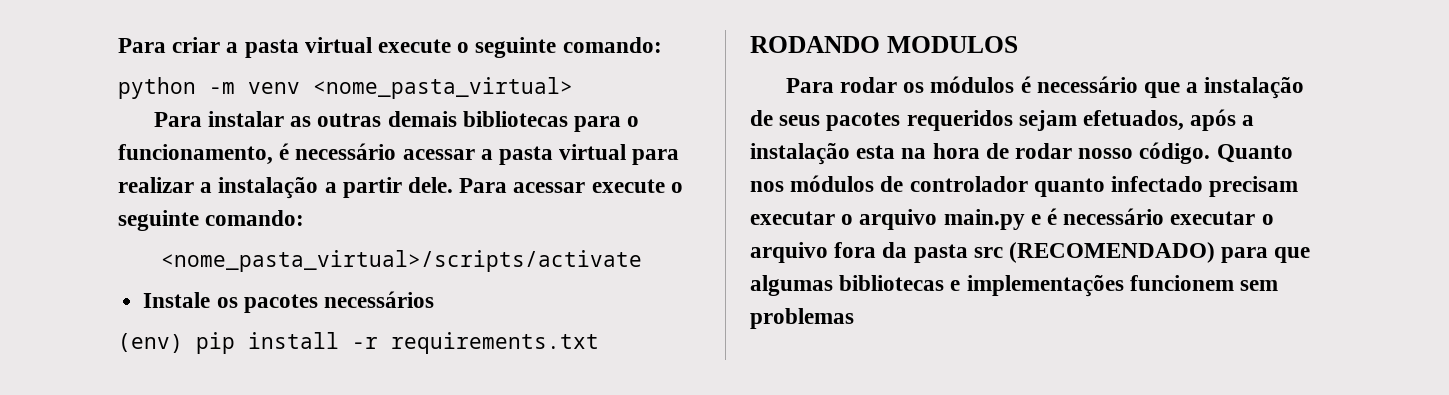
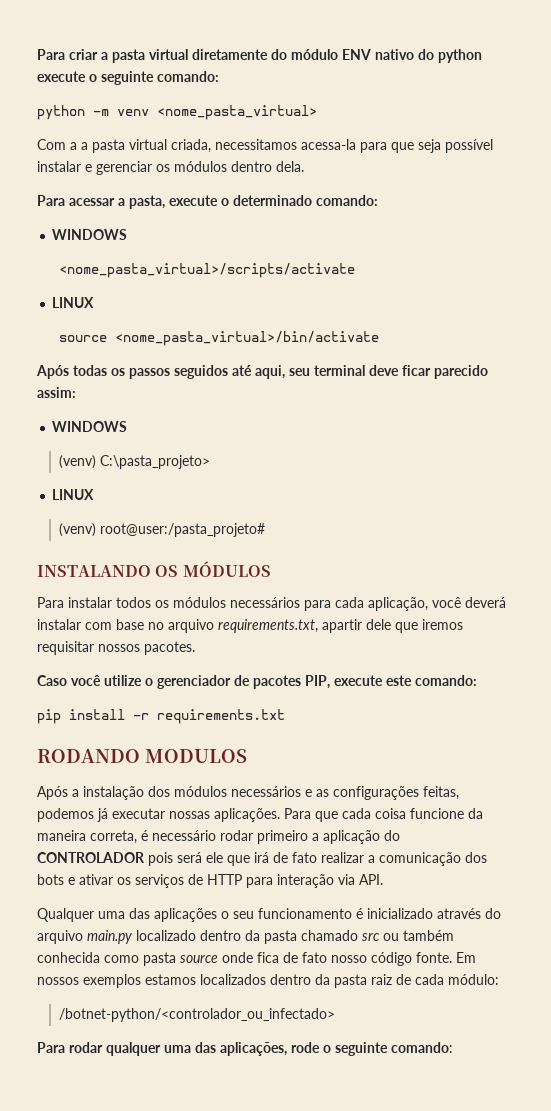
- Para criar a pasta virtual execute o seguinte comando:
+ Para criar a pasta virtual diretamente do módulo ENV nativo do python execute o seguinte comando:
- Para instalar as outras demais bibliotecas para o funcionamento, é necessário acessar a pasta virtual para realizar a instalação a partir dele. Para acessar execute o seguinte comando:
+ Com a a pasta virtual criada, necessitamos acessa-la para que seja possível instalar e gerenciar os módulos dentro dela.
+ Para acessar a pasta, execute o determinado comando:
+ WINDOWS
  <nome_pasta_virtual>/scripts/activate
- Instale os pacotes necessários
- (env) pip install -r requirements.txt
+ LINUX
+ source <nome_pasta_virtual>/bin/activate
+ Após todas os passos seguidos até aqui, seu terminal deve ficar parecido assim:
+ WINDOWS
+ (venv) C:\pasta_projeto>
+ LINUX
+ (venv) root@user:/pasta_projeto#
+ INSTALANDO OS MÓDULOS
+ Para instalar todos os módulos necessários para cada aplicação, você deverá instalar com base no arquivo requirements.txt, apartir dele que iremos requisitar nossos pacotes.
+ Caso você utilize o gerenciador de pacotes PIP, execute este comando:
+ pip install -r requirements.txt
- Para rodar os módulos é necessário que a instalação de seus pacotes requeridos sejam efetuados, após a instalação esta na hora de rodar nosso código. Quanto nos módulos de controlador quanto infectado precisam executar o arquivo main.py e é necessário executar o arquivo fora da pasta src (RECOMENDADO) para que algumas bibliotecas e implementações funcionem sem problemas
+ Após a instalação dos módulos necessários e as configurações feitas, podemos já executar nossas aplicações. Para que cada coisa funcione da maneira correta, é necessário rodar primeiro a aplicação do CONTROLADOR pois será ele que irá de fato realizar a comunicação dos bots e ativar os serviços de HTTP para interação via API.
+ Qualquer uma das aplicações o seu funcionamento é inicializado através do arquivo main.py localizado dentro da pasta chamado src ou também conhecida como pasta source onde fica de fato nosso código fonte. Em nossos exemplos estamos localizados dentro da pasta raiz de cada módulo:
+ /botnet-python/<controlador_ou_infectado>
+ Para rodar qualquer uma das aplicações, rode o seguinte comando:

